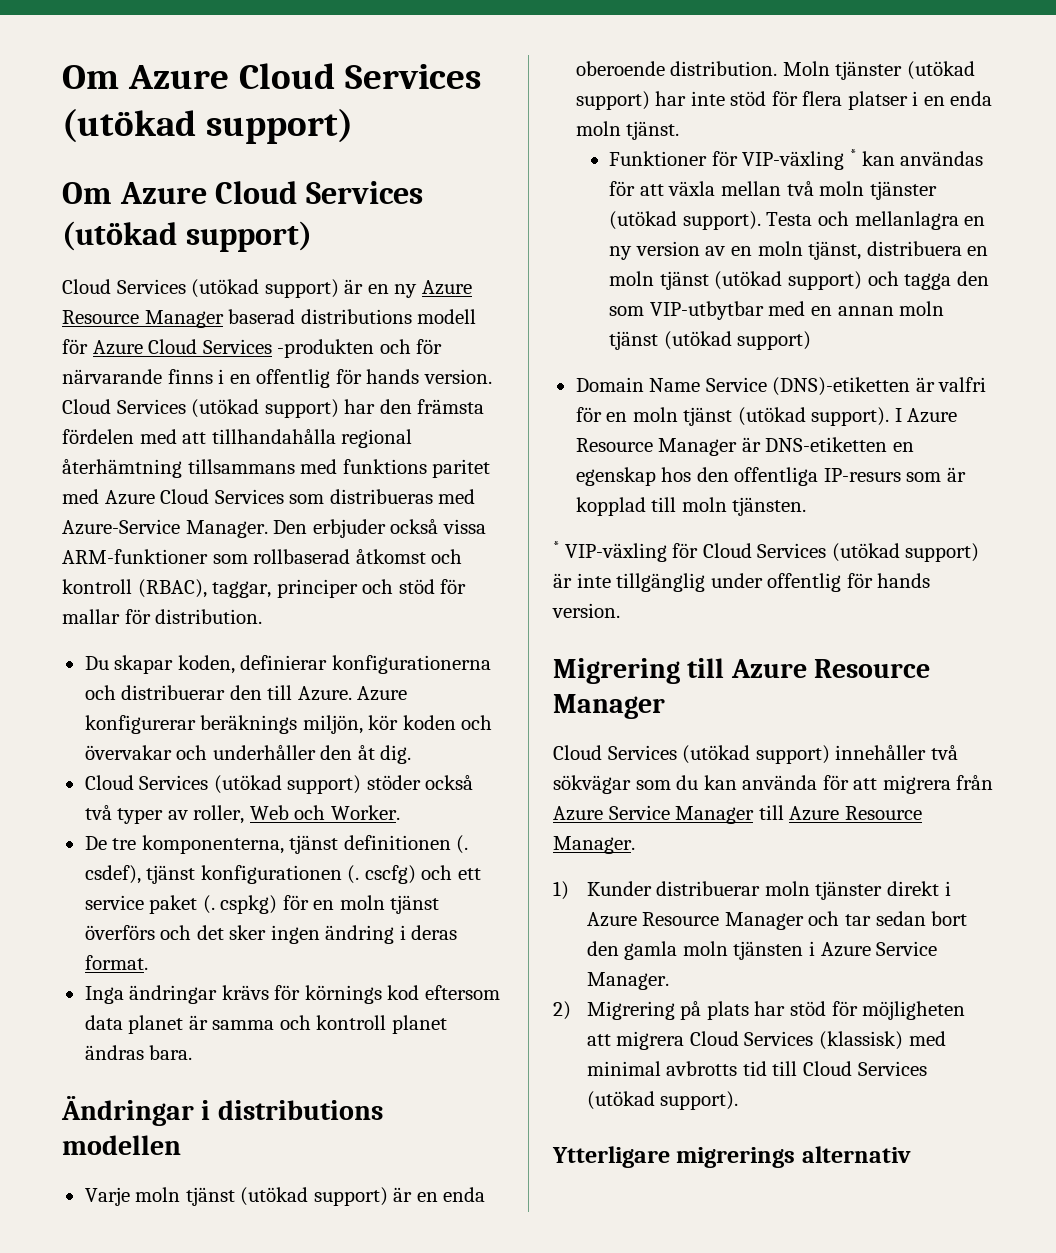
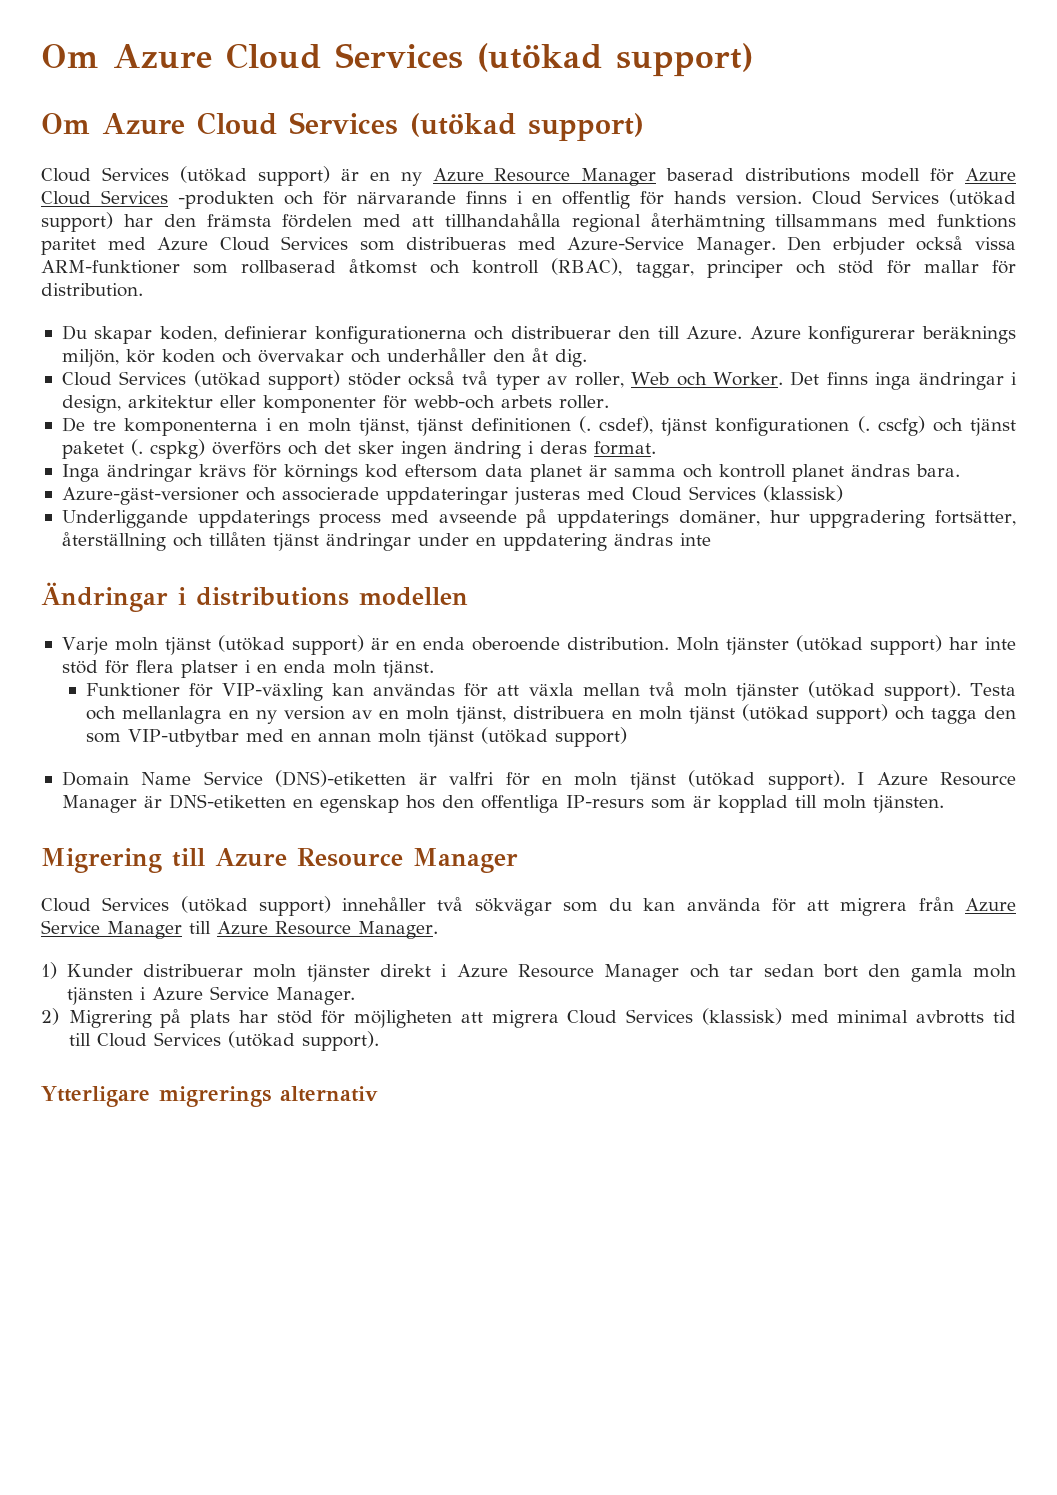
- Cloud Services (utökad support) stöder också två typer av roller, Web och Worker.
- De tre komponenterna, tjänst definitionen (. csdef), tjänst konfigurationen (. cscfg) och ett service paket (. cspkg) för en moln tjänst överförs och det sker ingen ändring i deras format.
+ Cloud Services (utökad support) stöder också två typer av roller, Web och Worker. Det finns inga ändringar i design, arkitektur eller komponenter för webb-och arbets roller.
+ De tre komponenterna i en moln tjänst, tjänst definitionen (. csdef), tjänst konfigurationen (. cscfg) och tjänst paketet (. cspkg) överförs och det sker ingen ändring i deras format.
+ Azure-gäst-versioner och associerade uppdateringar justeras med Cloud Services (klassisk)
+ Underliggande uppdaterings process med avseende på uppdaterings domäner, hur uppgradering fortsätter, återställning och tillåten tjänst ändringar under en uppdatering ändras inte
- Funktioner för VIP-växling * kan användas för att växla mellan två moln tjänster (utökad support).
+ Funktioner för VIP-växling kan användas för att växla mellan två moln tjänster (utökad support).
- * VIP-växling för Cloud Services (utökad support) är inte tillgänglig under offentlig för hands version.

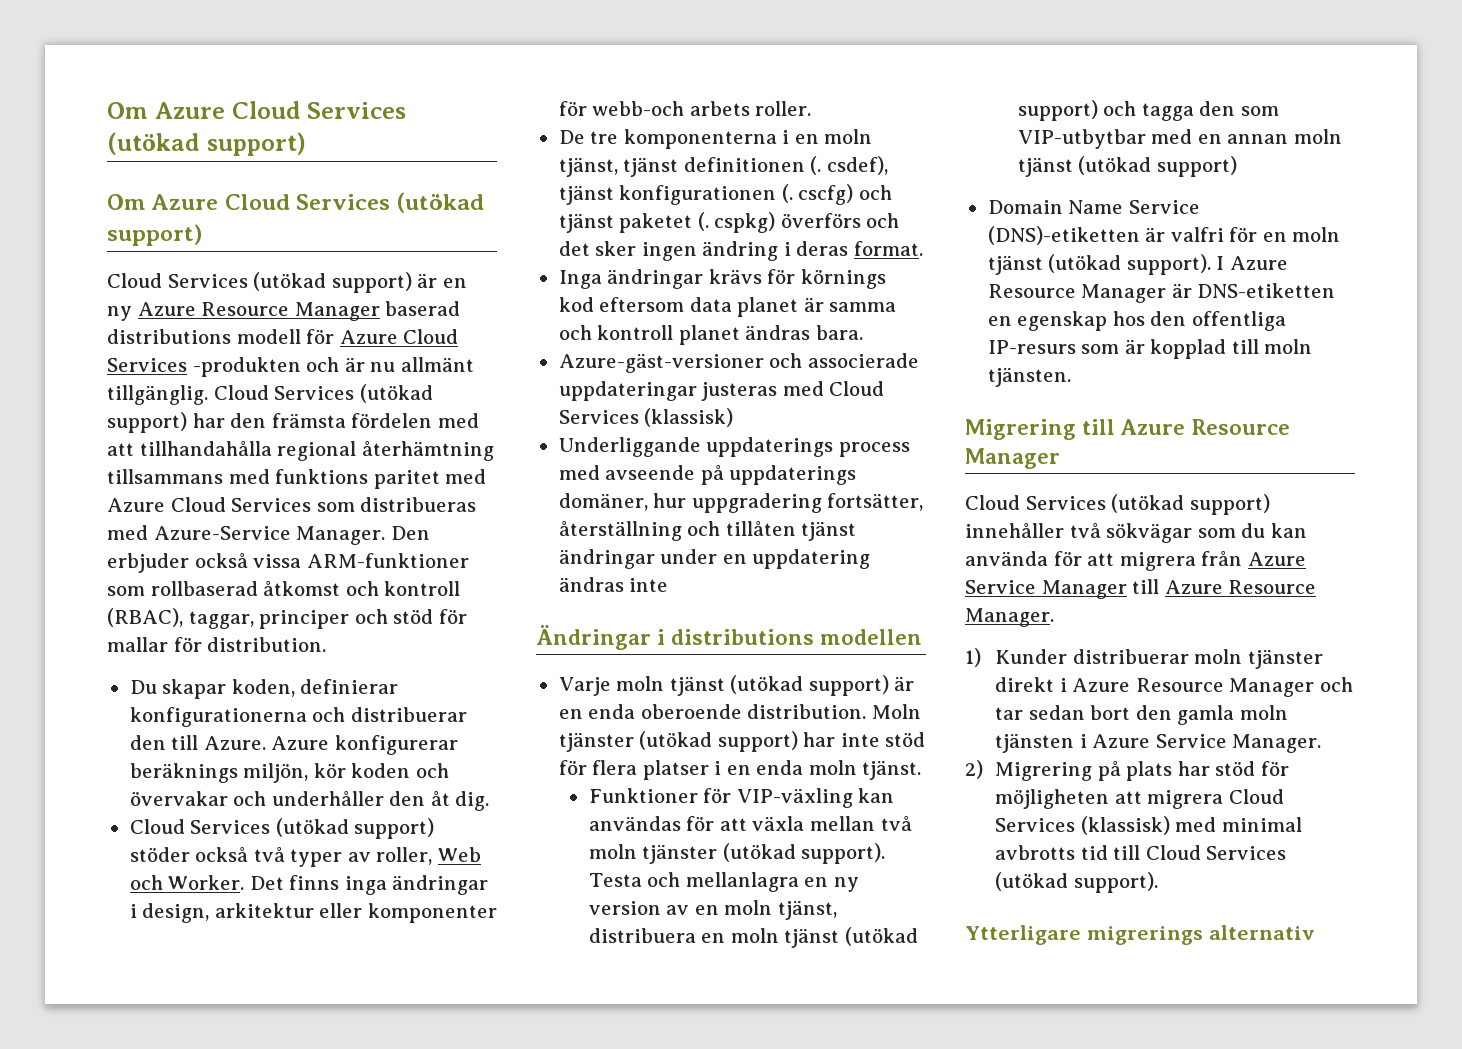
- Cloud Services (utökad support) är en ny Azure Resource Manager baserad distributions modell för Azure Cloud Services -produkten och för närvarande finns i en offentlig för hands version.
+ Cloud Services (utökad support) är en ny Azure Resource Manager baserad distributions modell för Azure Cloud Services -produkten och är nu allmänt tillgänglig.

